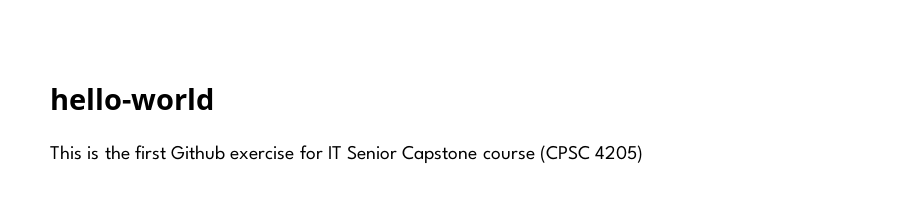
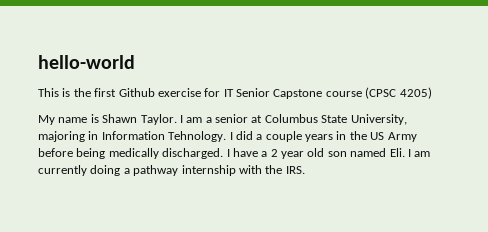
+ My name is Shawn Taylor. I am a senior at Columbus State University, majoring in Information Tehnology. I did a couple years in the US Army before being medically discharged. I have a 2 year old son named Eli. I am currently doing a pathway internship with the IRS.

